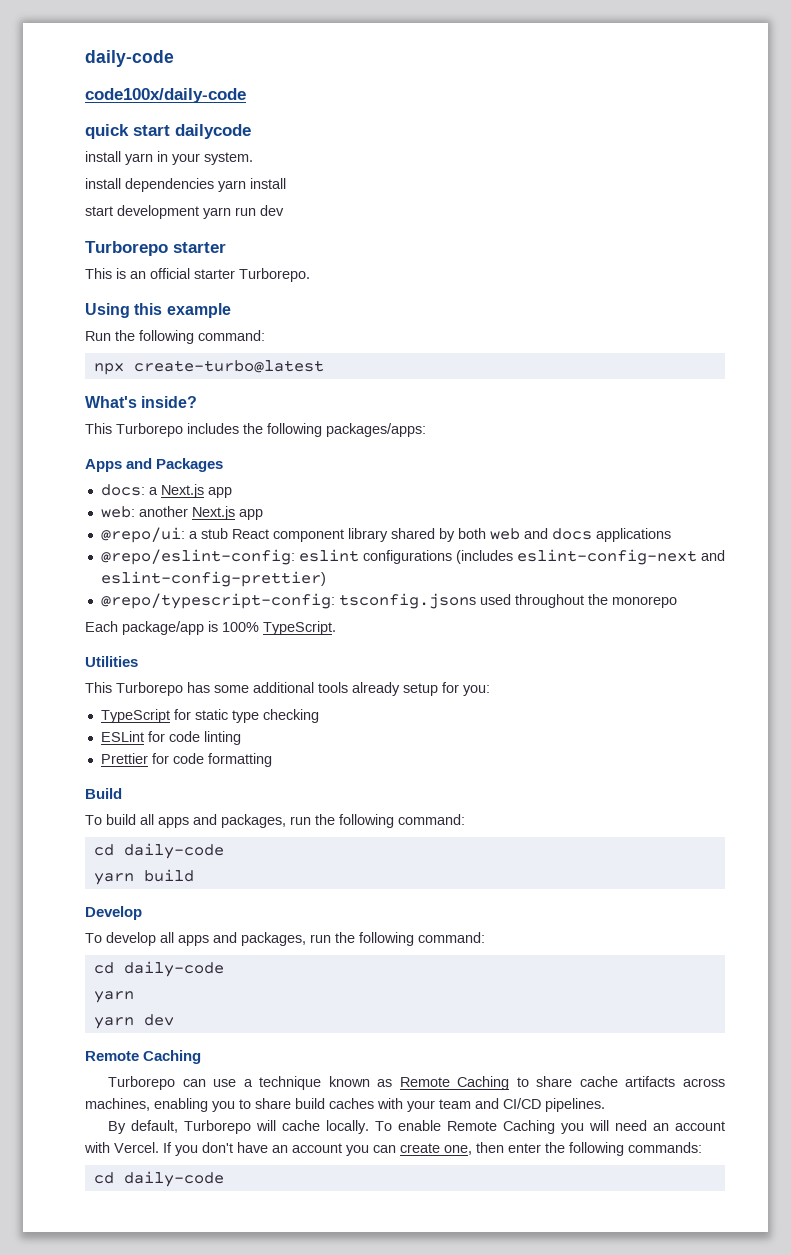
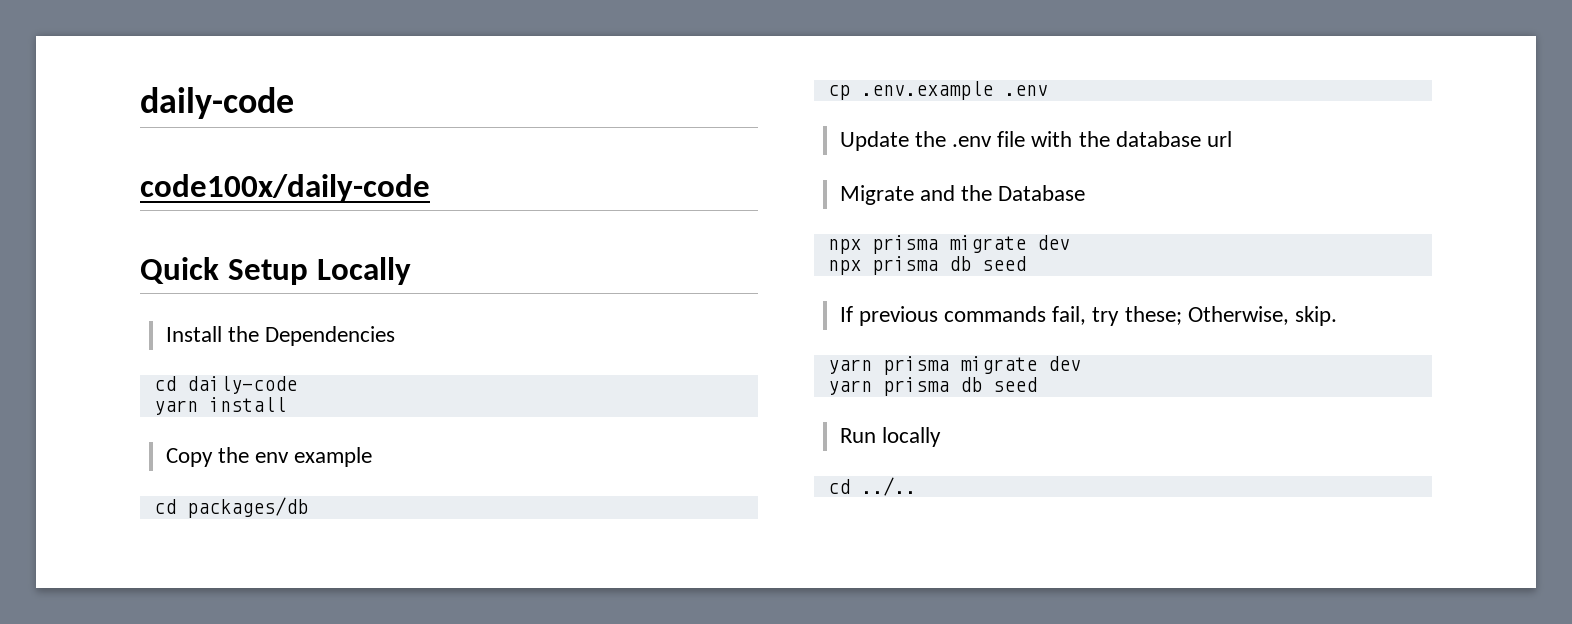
- quick start dailycode
- install yarn in your system.
- install dependencies yarn install
- start development yarn run dev
- Turborepo starter
- This is an official starter Turborepo.
- Using this example
- Run the following command:
- npx create-turbo@latest
- What's inside?
- This Turborepo includes the following packages/apps:
- Apps and Packages
- docs: a Next.js app
- web: another Next.js app
- @repo/ui: a stub React component library shared by both web and docs applications
- @repo/eslint-config: eslint configurations (includes eslint-config-next and eslint-config-prettier)
- @repo/typescript-config: tsconfig.jsons used throughout the monorepo
- Each package/app is 100% TypeScript.
- Utilities
- This Turborepo has some additional tools already setup for you:
- TypeScript for static type checking
- ESLint for code linting
- Prettier for code formatting
- Build
- To build all apps and packages, run the following command:
+ Quick Setup Locally
+ Install the Dependencies
  cd daily-code
- yarn build
- Develop
- To develop all apps and packages, run the following command:
- cd daily-code
- yarn
- yarn dev
- Remote Caching
- Turborepo can use a technique known as Remote Caching to share cache artifacts across machines, enabling you to share build caches with your team and CI/CD pipelines.
- By default, Turborepo will cache locally. To enable Remote Caching you will need an account with Vercel. If you don't have an account you can create one, then enter the following commands:
- cd daily-code
+ yarn install
+ Copy the env example
+ cd packages/db
+ cp .env.example .env
+ Update the .env file with the database url
+ Migrate and the Database
+ npx prisma migrate dev
+ npx prisma db seed
+ If previous commands fail, try these; Otherwise, skip.
+ yarn prisma migrate dev
+ yarn prisma db seed
+ Run locally
+ cd ../..

